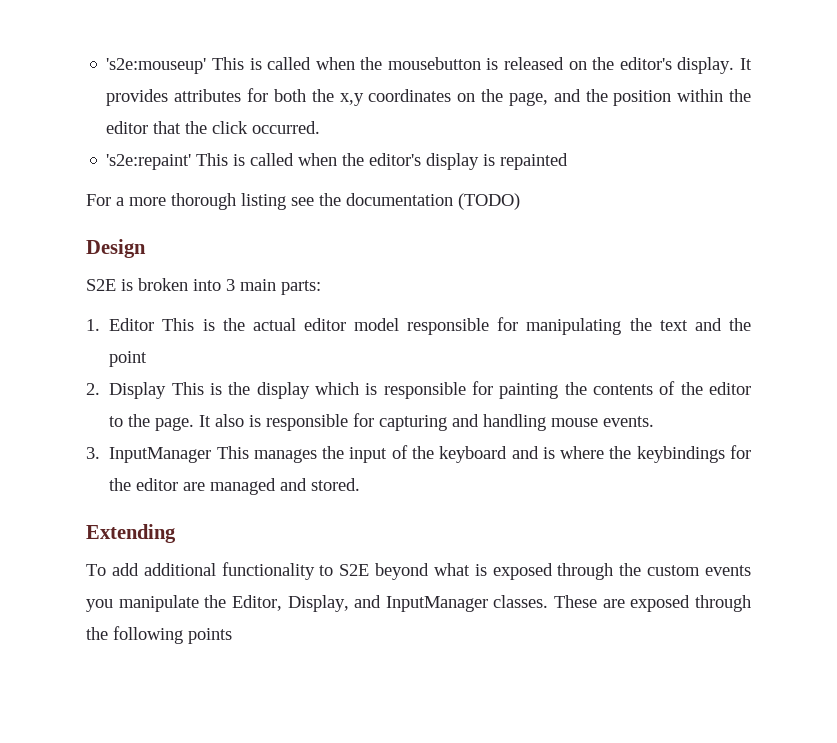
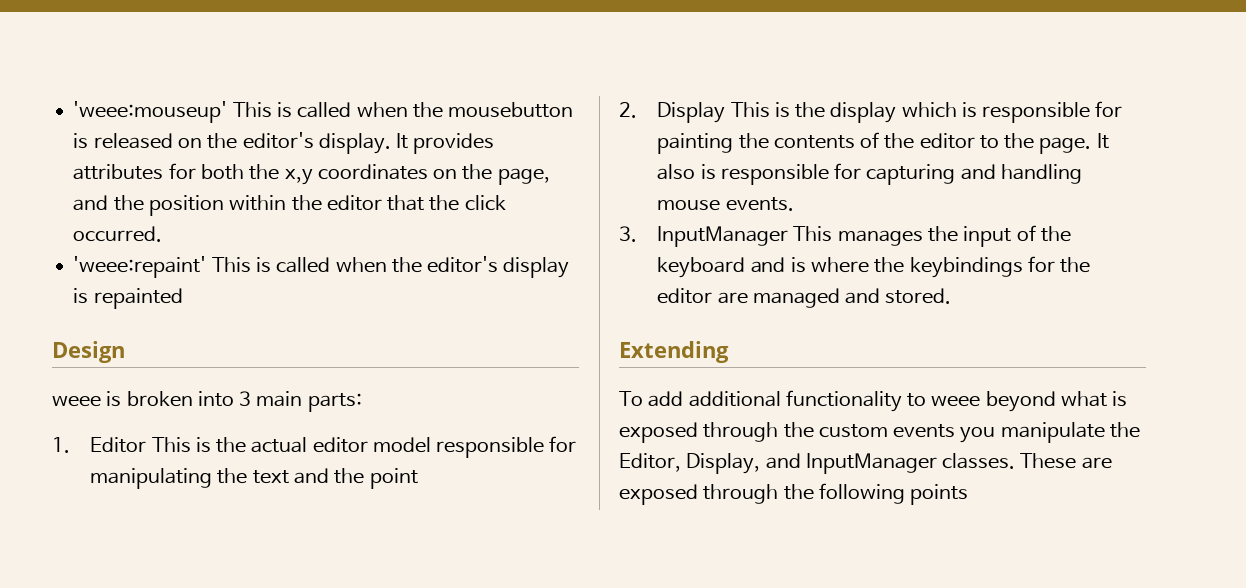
- 's2e:mouseup' This is called when the mousebutton is released on the editor's display.
+ 'weee:mouseup' This is called when the mousebutton is released on the editor's display.
- 's2e:repaint' This is called when the editor's display is repainted
+ 'weee:repaint' This is called when the editor's display is repainted
- For a more thorough listing see the documentation (TODO)
- S2E is broken into 3 main parts:
+ weee is broken into 3 main parts:
- To add additional functionality to S2E beyond what is exposed through the custom events you manipulate the Editor, Display, and InputManager classes.
+ To add additional functionality to weee beyond what is exposed through the custom events you manipulate the Editor, Display, and InputManager classes.

